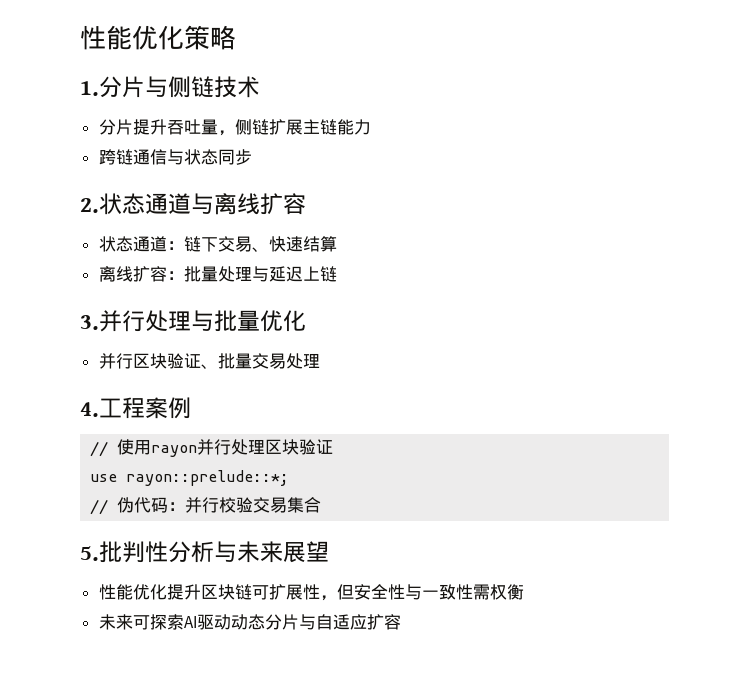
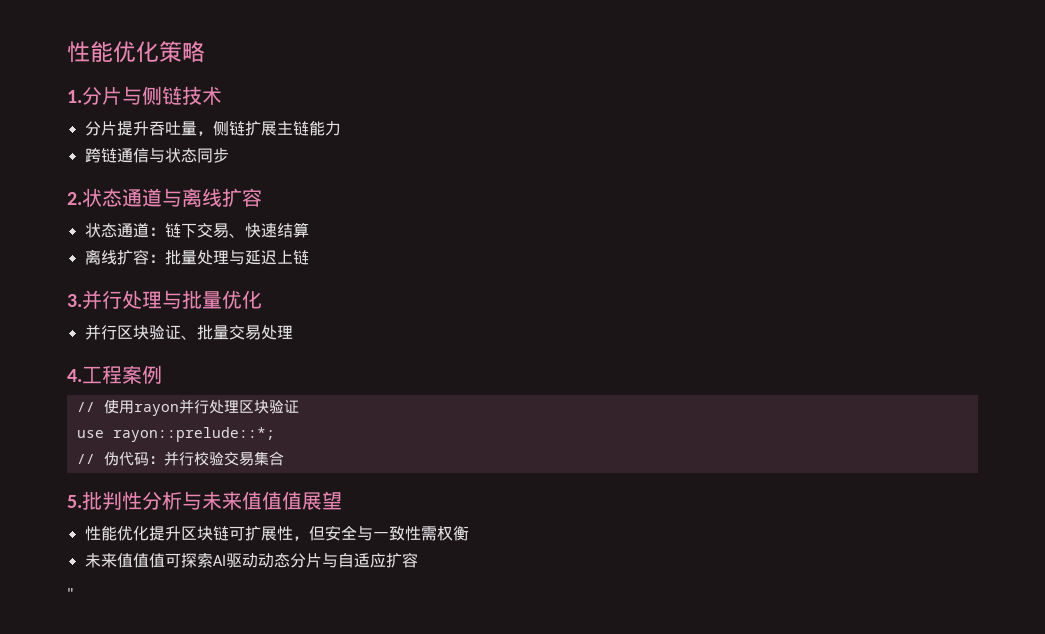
- 5.批判性分析与未来展望
+ 5.批判性分析与未来值值值展望
- 性能优化提升区块链可扩展性，但安全性与一致性需权衡
+ 性能优化提升区块链可扩展性，但安全与一致性需权衡
- 未来可探索AI驱动动态分片与自适应扩容
+ 未来值值值可探索AI驱动动态分片与自适应扩容
+ "

